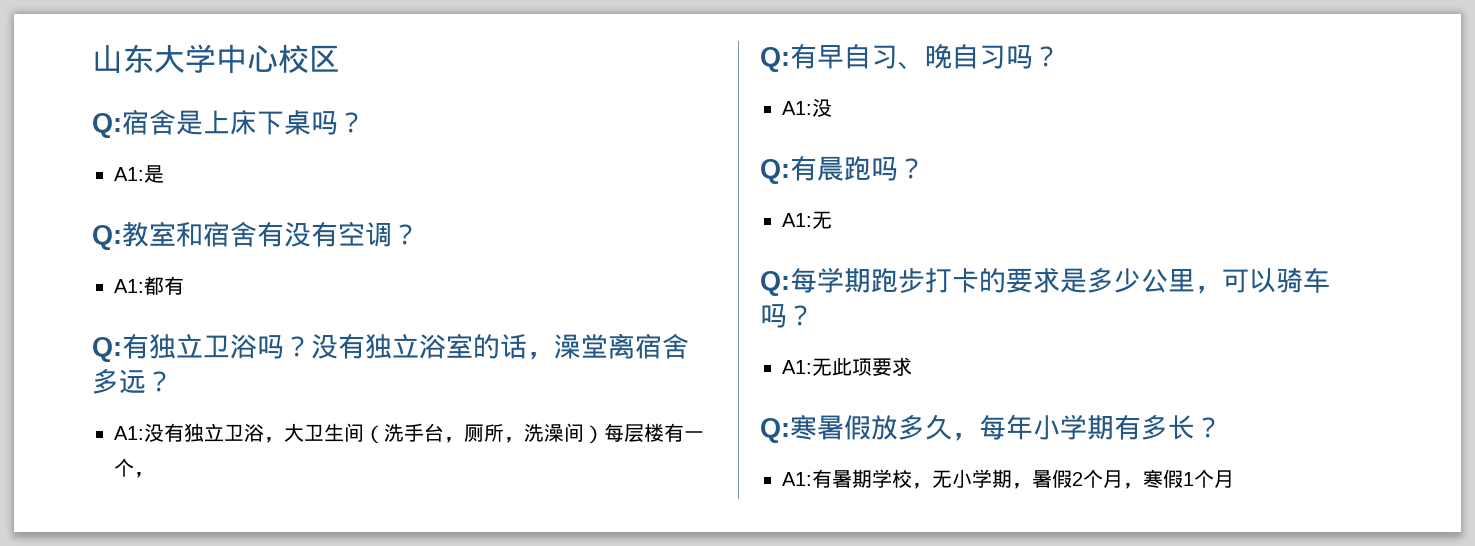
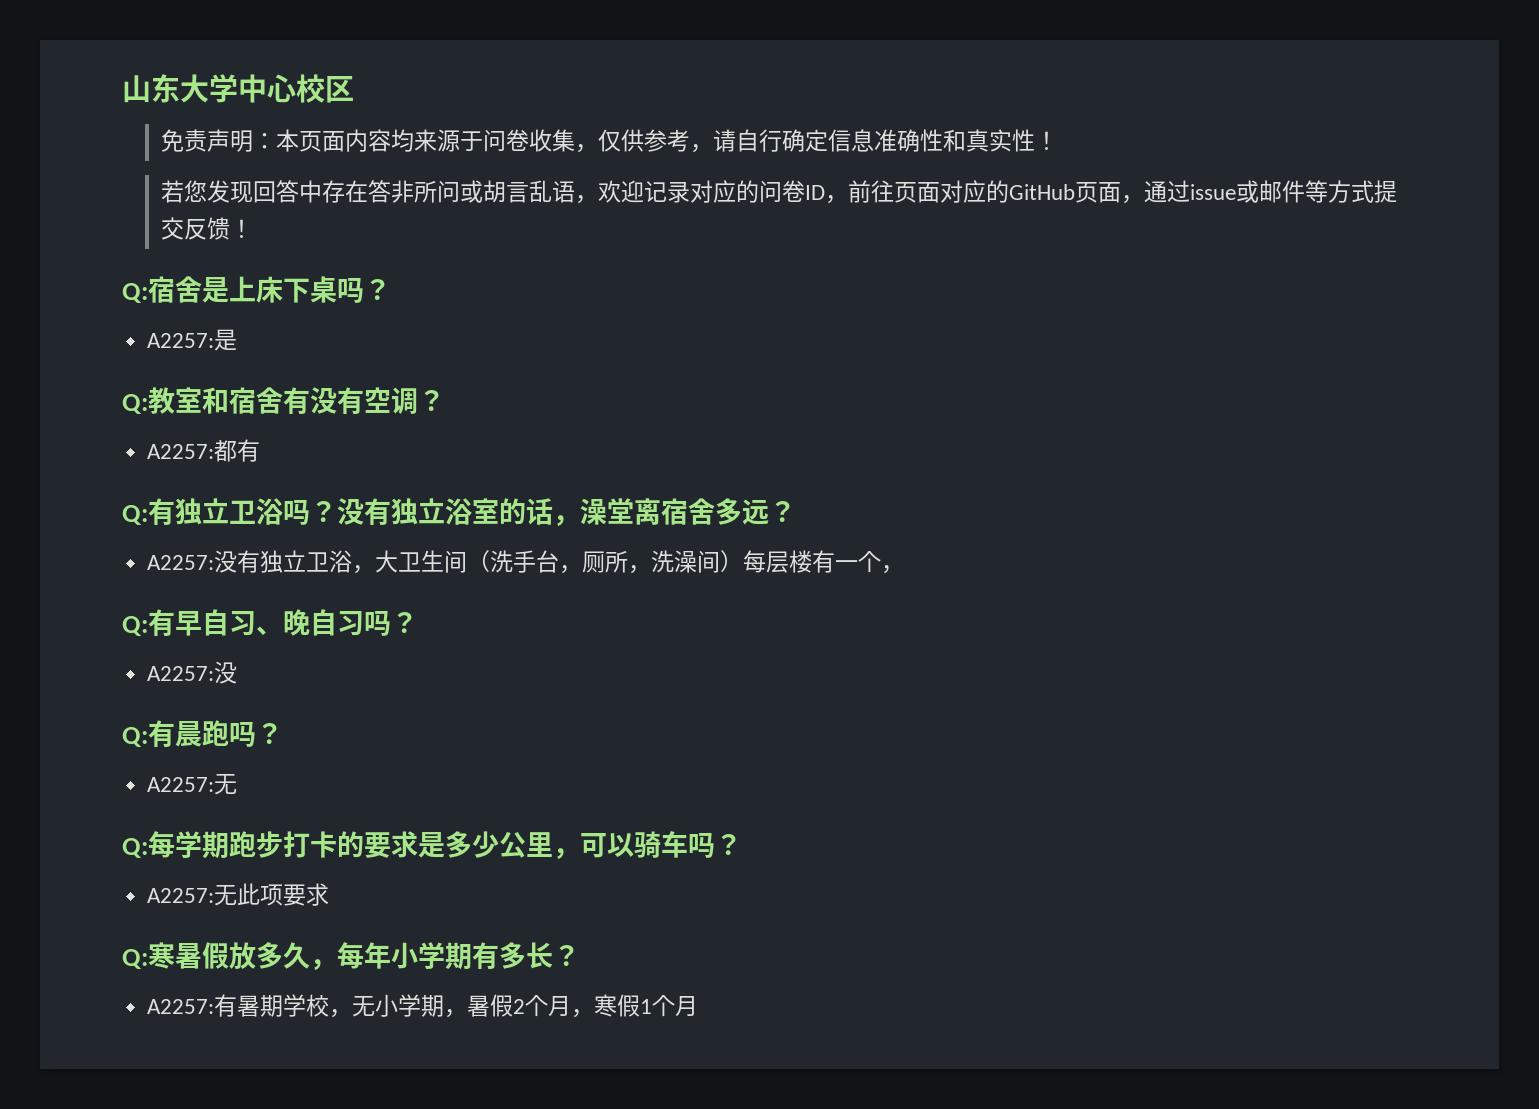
+ 免责声明：本页面内容均来源于问卷收集，仅供参考，请自行确定信息准确性和真实性！
+ 若您发现回答中存在答非所问或胡言乱语，欢迎记录对应的问卷ID，前往页面对应的GitHub页面，通过issue或邮件等方式提交反馈！
- A1:是
+ A2257:是
- A1:都有
+ A2257:都有
- A1:没有独立卫浴，大卫生间（洗手台，厕所，洗澡间）每层楼有一个，
+ A2257:没有独立卫浴，大卫生间（洗手台，厕所，洗澡间）每层楼有一个，
  Q:有早自习、晚自习吗？
- A1:没
+ A2257:没
  Q:有晨跑吗？
- A1:无
+ A2257:无
- A1:无此项要求
+ A2257:无此项要求
- A1:有暑期学校，无小学期，暑假2个月，寒假1个月
+ A2257:有暑期学校，无小学期，暑假2个月，寒假1个月

